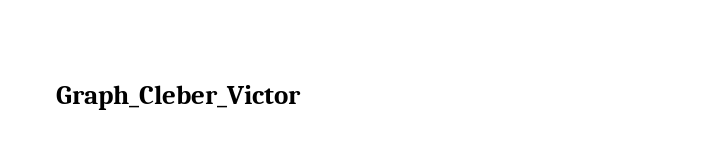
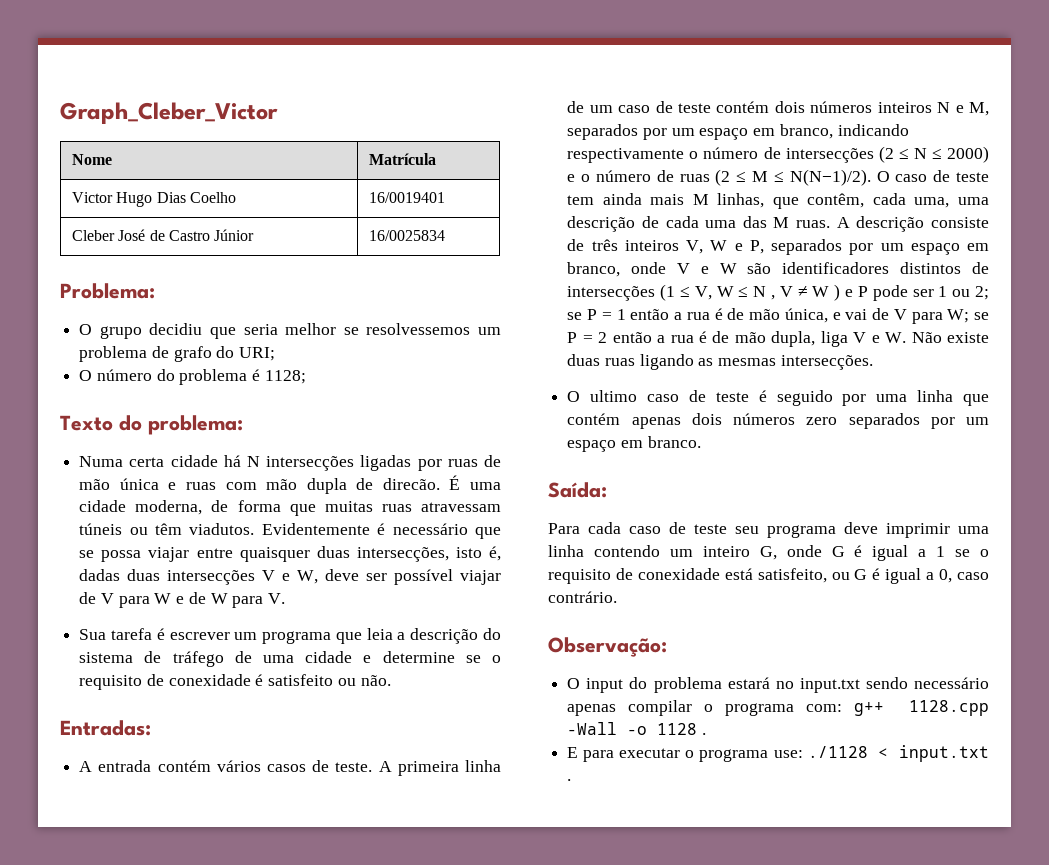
+ Nome | Matrícula
+ Victor Hugo Dias Coelho | 16/0019401
+ Cleber José de Castro Júnior | 16/0025834
+ Problema:
+ O grupo decidiu que seria melhor se resolvessemos um problema de grafo do URI;
+ O número do problema é 1128;
+ Texto do problema:
+ Numa certa cidade há N intersecções ligadas por ruas de mão única e ruas com mão dupla de direcão. É uma cidade moderna, de forma que muitas ruas atravessam túneis ou têm viadutos. Evidentemente é necessário que se possa viajar entre quaisquer duas intersecções, isto é, dadas duas intersecções V e W, deve ser possível viajar de V para W e de W para V.
+ Sua tarefa é escrever um programa que leia a descrição do sistema de tráfego de uma cidade e determine se o requisito de conexidade é satisfeito ou não.
+ Entradas:
+ A entrada contém vários casos de teste. A primeira linha de um caso de teste contém dois números inteiros N e M, separados por um espaço em branco, indicando respectivamente o número de intersecções (2 ≤ N ≤ 2000) e o número de ruas (2 ≤ M ≤ N(N−1)/2). O caso de teste tem ainda mais M linhas, que contêm, cada uma, uma descrição de cada uma das M ruas. A descrição consiste de três inteiros V, W e P, separados por um espaço em branco, onde V e W são identificadores distintos de intersecções (1 ≤ V, W ≤ N , V ≠ W ) e P pode ser 1 ou 2; se P = 1 então a rua é de mão única, e vai de V para W; se P = 2 então a rua é de mão dupla, liga V e W. Não existe duas ruas ligando as mesmas intersecções.
+ O ultimo caso de teste é seguido por uma linha que contém apenas dois números zero separados por um espaço em branco.
+ Saída:
+ Para cada caso de teste seu programa deve imprimir uma linha contendo um inteiro G, onde G é igual a 1 se o requisito de conexidade está satisfeito, ou G é igual a 0, caso contrário.
+ Observação:
+ O input do problema estará no input.txt sendo necessário apenas compilar o programa com: g++ 1128.cpp -Wall -o 1128 .
+ E para executar o programa use: ./1128 < input.txt .

